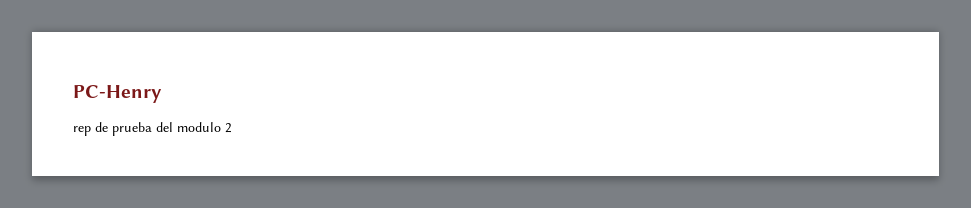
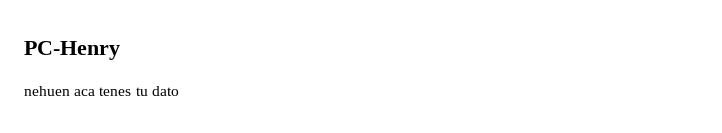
- rep de prueba del modulo 2
+ nehuen aca tenes tu dato

